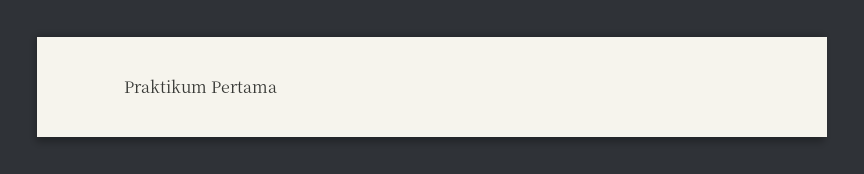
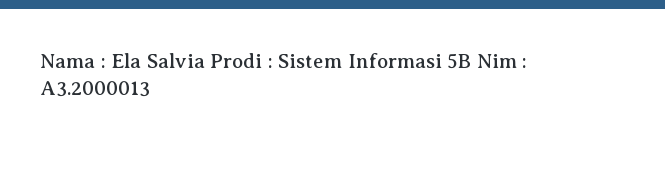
- Praktikum Pertama
+ Nama : Ela Salvia Prodi : Sistem Informasi 5B Nim : A3.2000013

